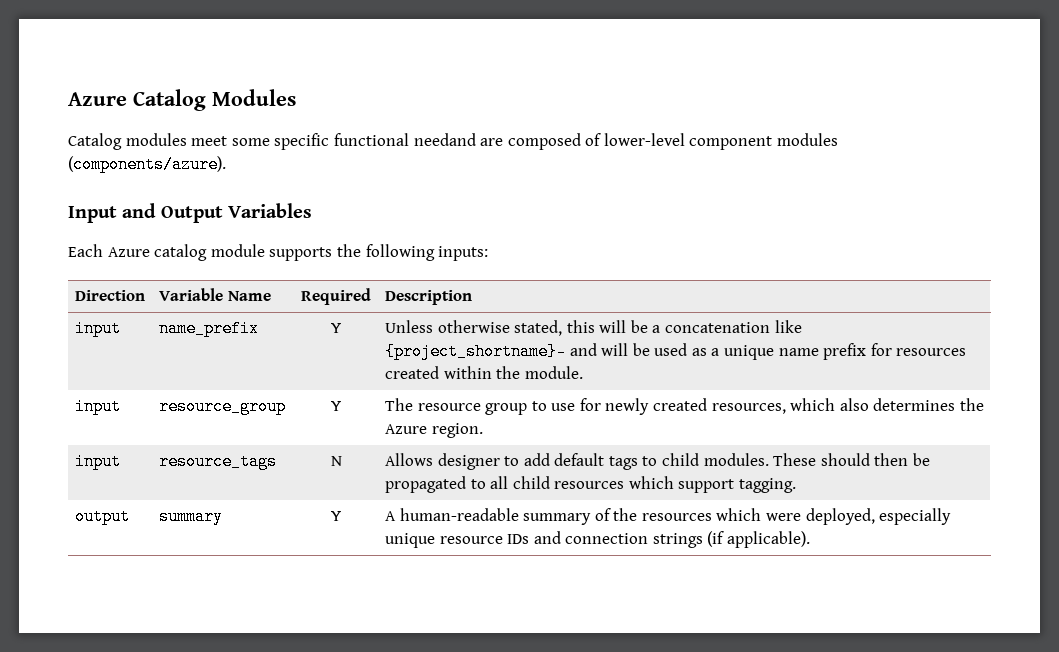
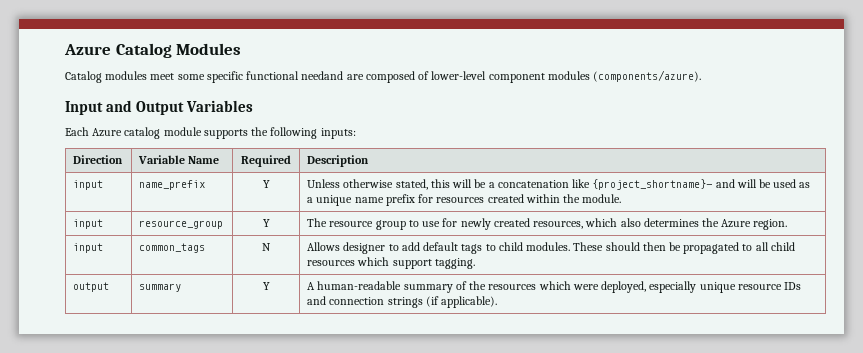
- input | resource_tags | N | Allows designer to add default tags to child modules. These should then be propagated to all child resources which support tagging.
+ input | common_tags | N | Allows designer to add default tags to child modules. These should then be propagated to all child resources which support tagging.

